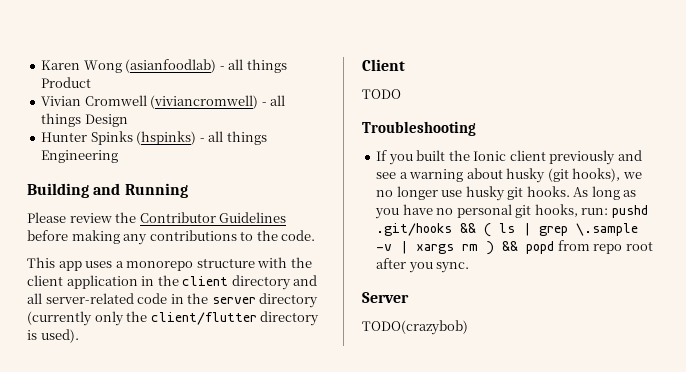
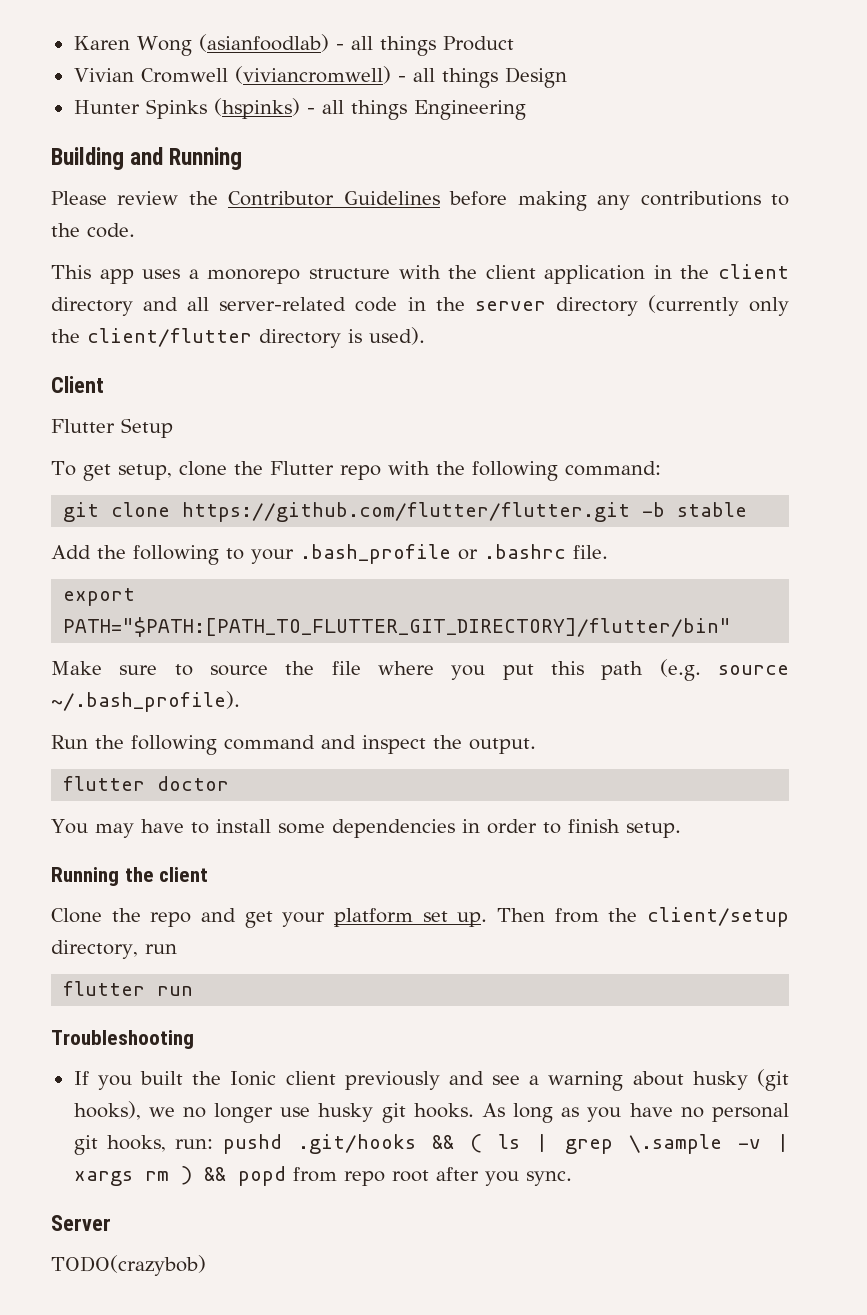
- TODO
+ Flutter Setup
+ To get setup, clone the Flutter repo with the following command:
+ git clone https://github.com/flutter/flutter.git -b stable
+ Add the following to your .bash_profile or .bashrc file.
+ export PATH="$PATH:[PATH_TO_FLUTTER_GIT_DIRECTORY]/flutter/bin"
+ Make sure to source the file where you put this path (e.g. source ~/.bash_profile).
+ Run the following command and inspect the output.
+ flutter doctor
+ You may have to install some dependencies in order to finish setup.
+ Running the client
+ Clone the repo and get your platform set up. Then from the client/setup directory, run
+ flutter run

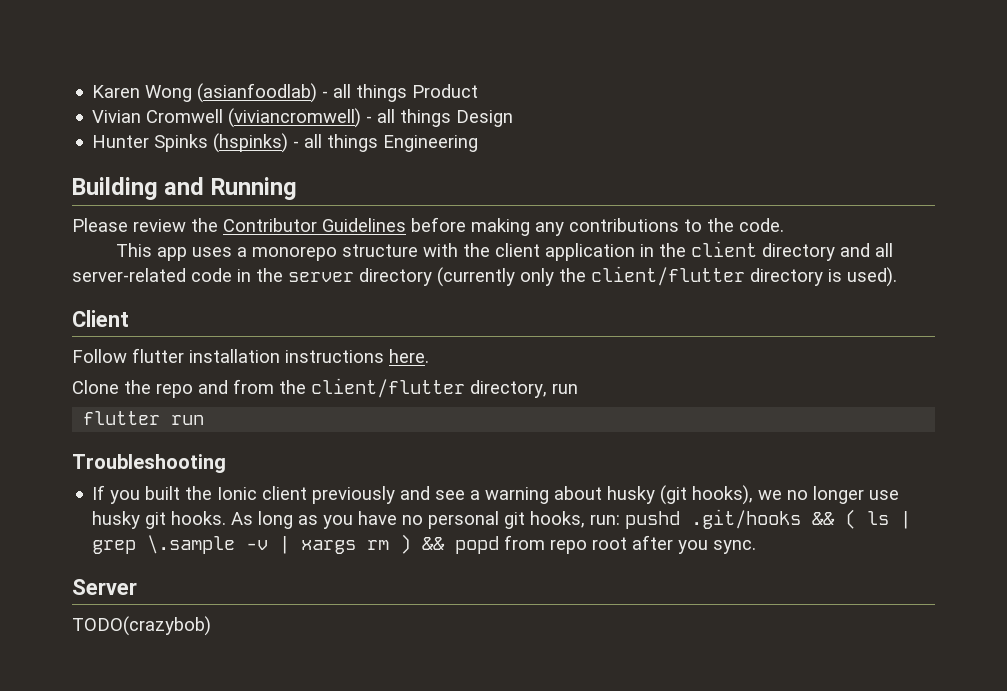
- Flutter Setup
- To get setup, clone the Flutter repo with the following command:
- git clone https://github.com/flutter/flutter.git -b stable
- Add the following to your .bash_profile or .bashrc file.
- export PATH="$PATH:[PATH_TO_FLUTTER_GIT_DIRECTORY]/flutter/bin"
- Make sure to source the file where you put this path (e.g. source ~/.bash_profile).
- Run the following command and inspect the output.
- flutter doctor
- You may have to install some dependencies in order to finish setup.
- Running the client
- Clone the repo and get your platform set up. Then from the client/setup directory, run
+ Follow flutter installation instructions here.
+ Clone the repo and from the client/flutter directory, run

